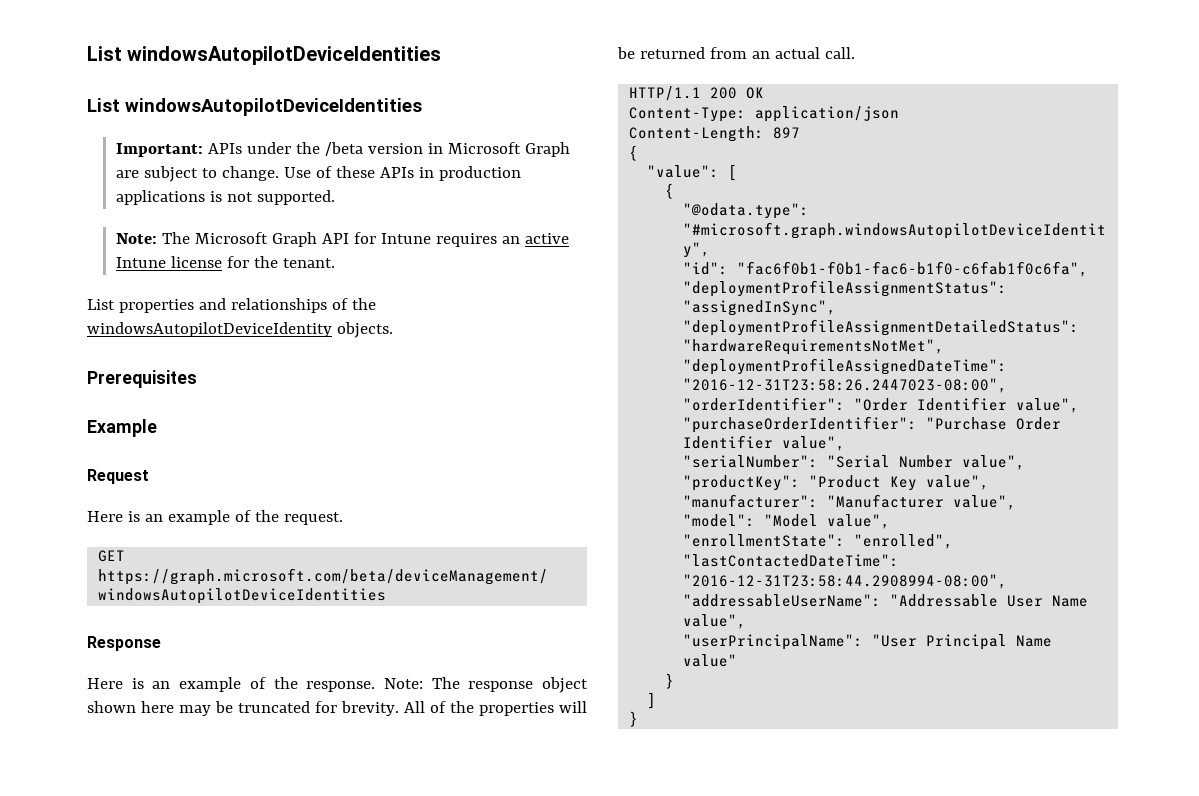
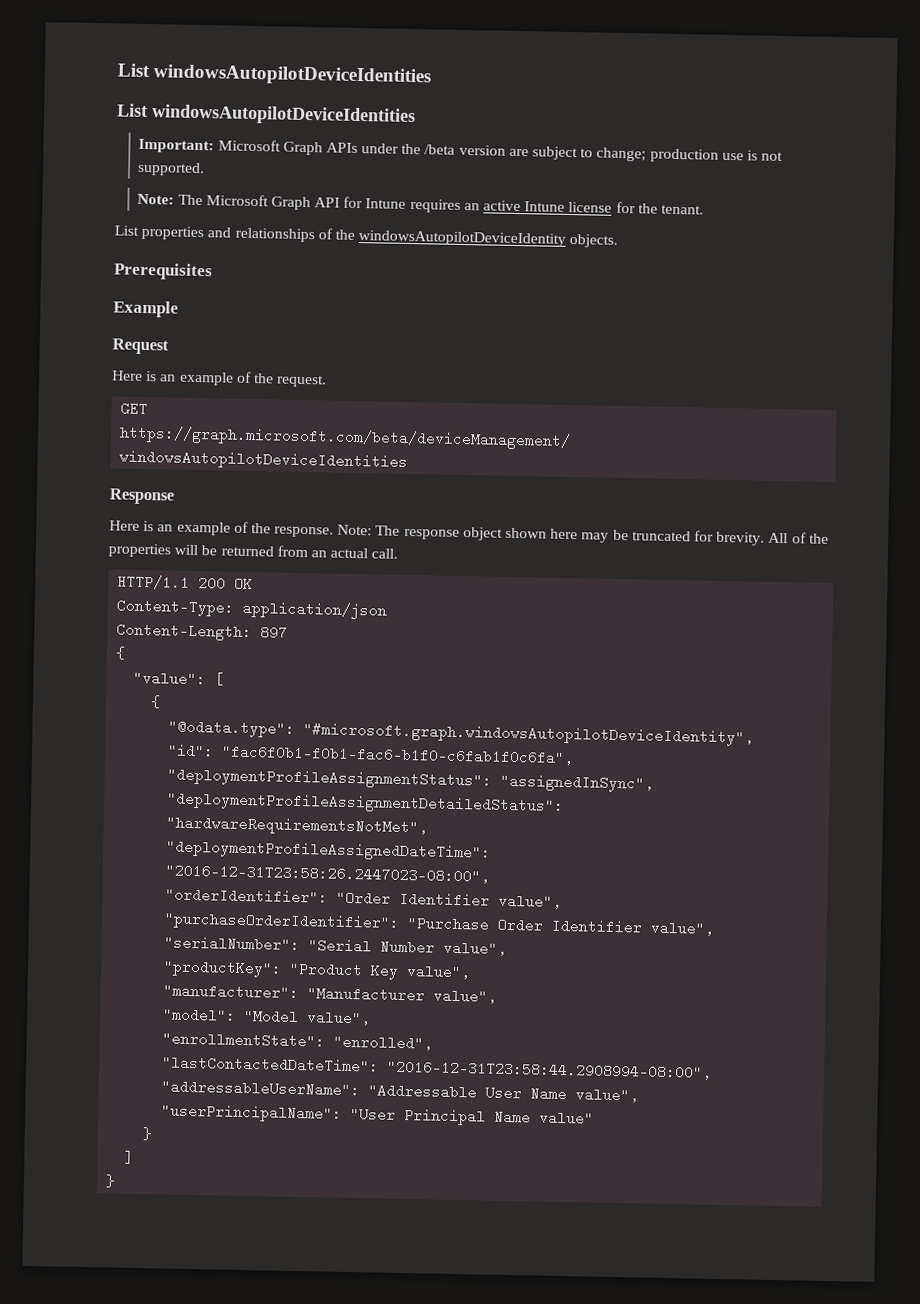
- Important: APIs under the /beta version in Microsoft Graph are subject to change. Use of these APIs in production applications is not supported.
+ Important: Microsoft Graph APIs under the /beta version are subject to change; production use is not supported.

